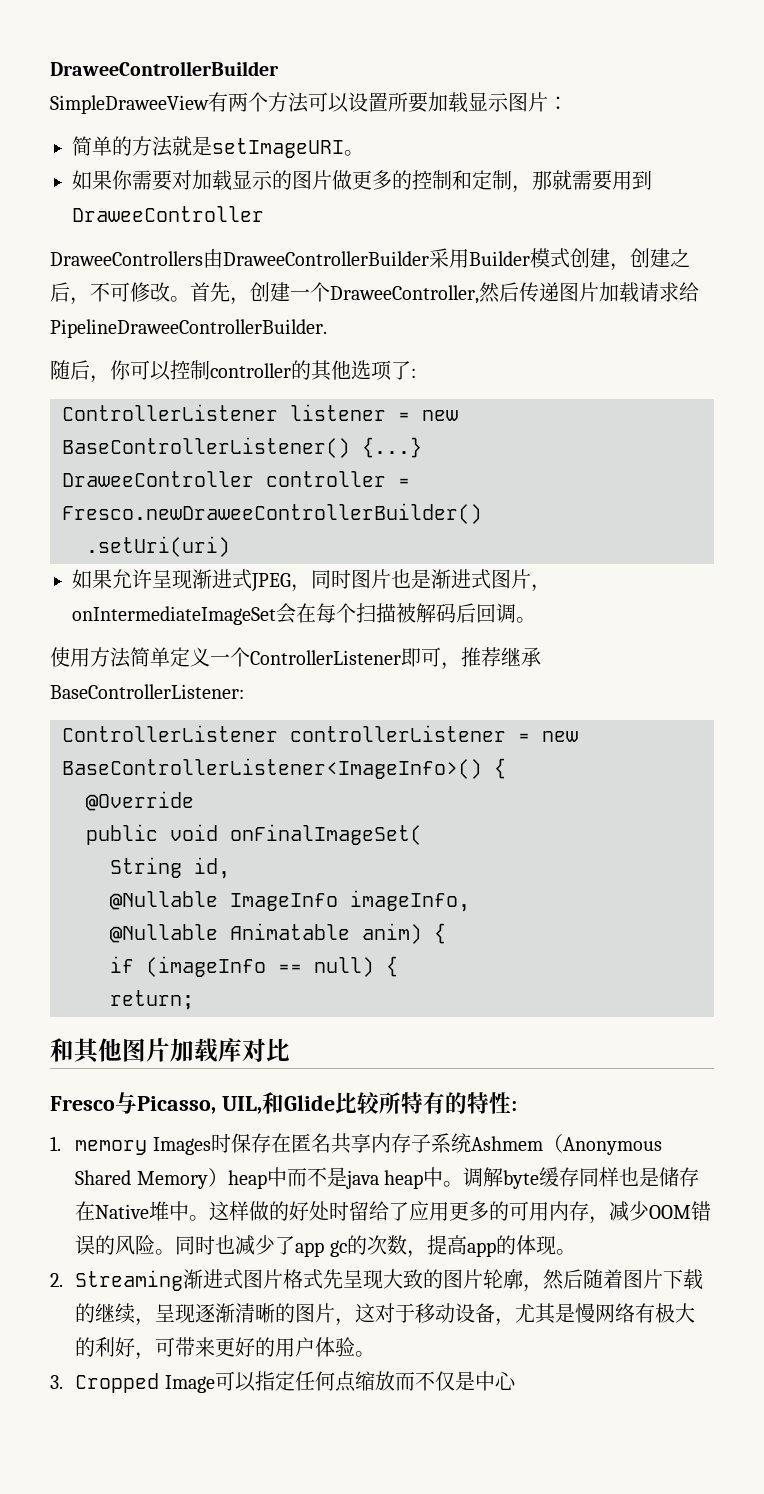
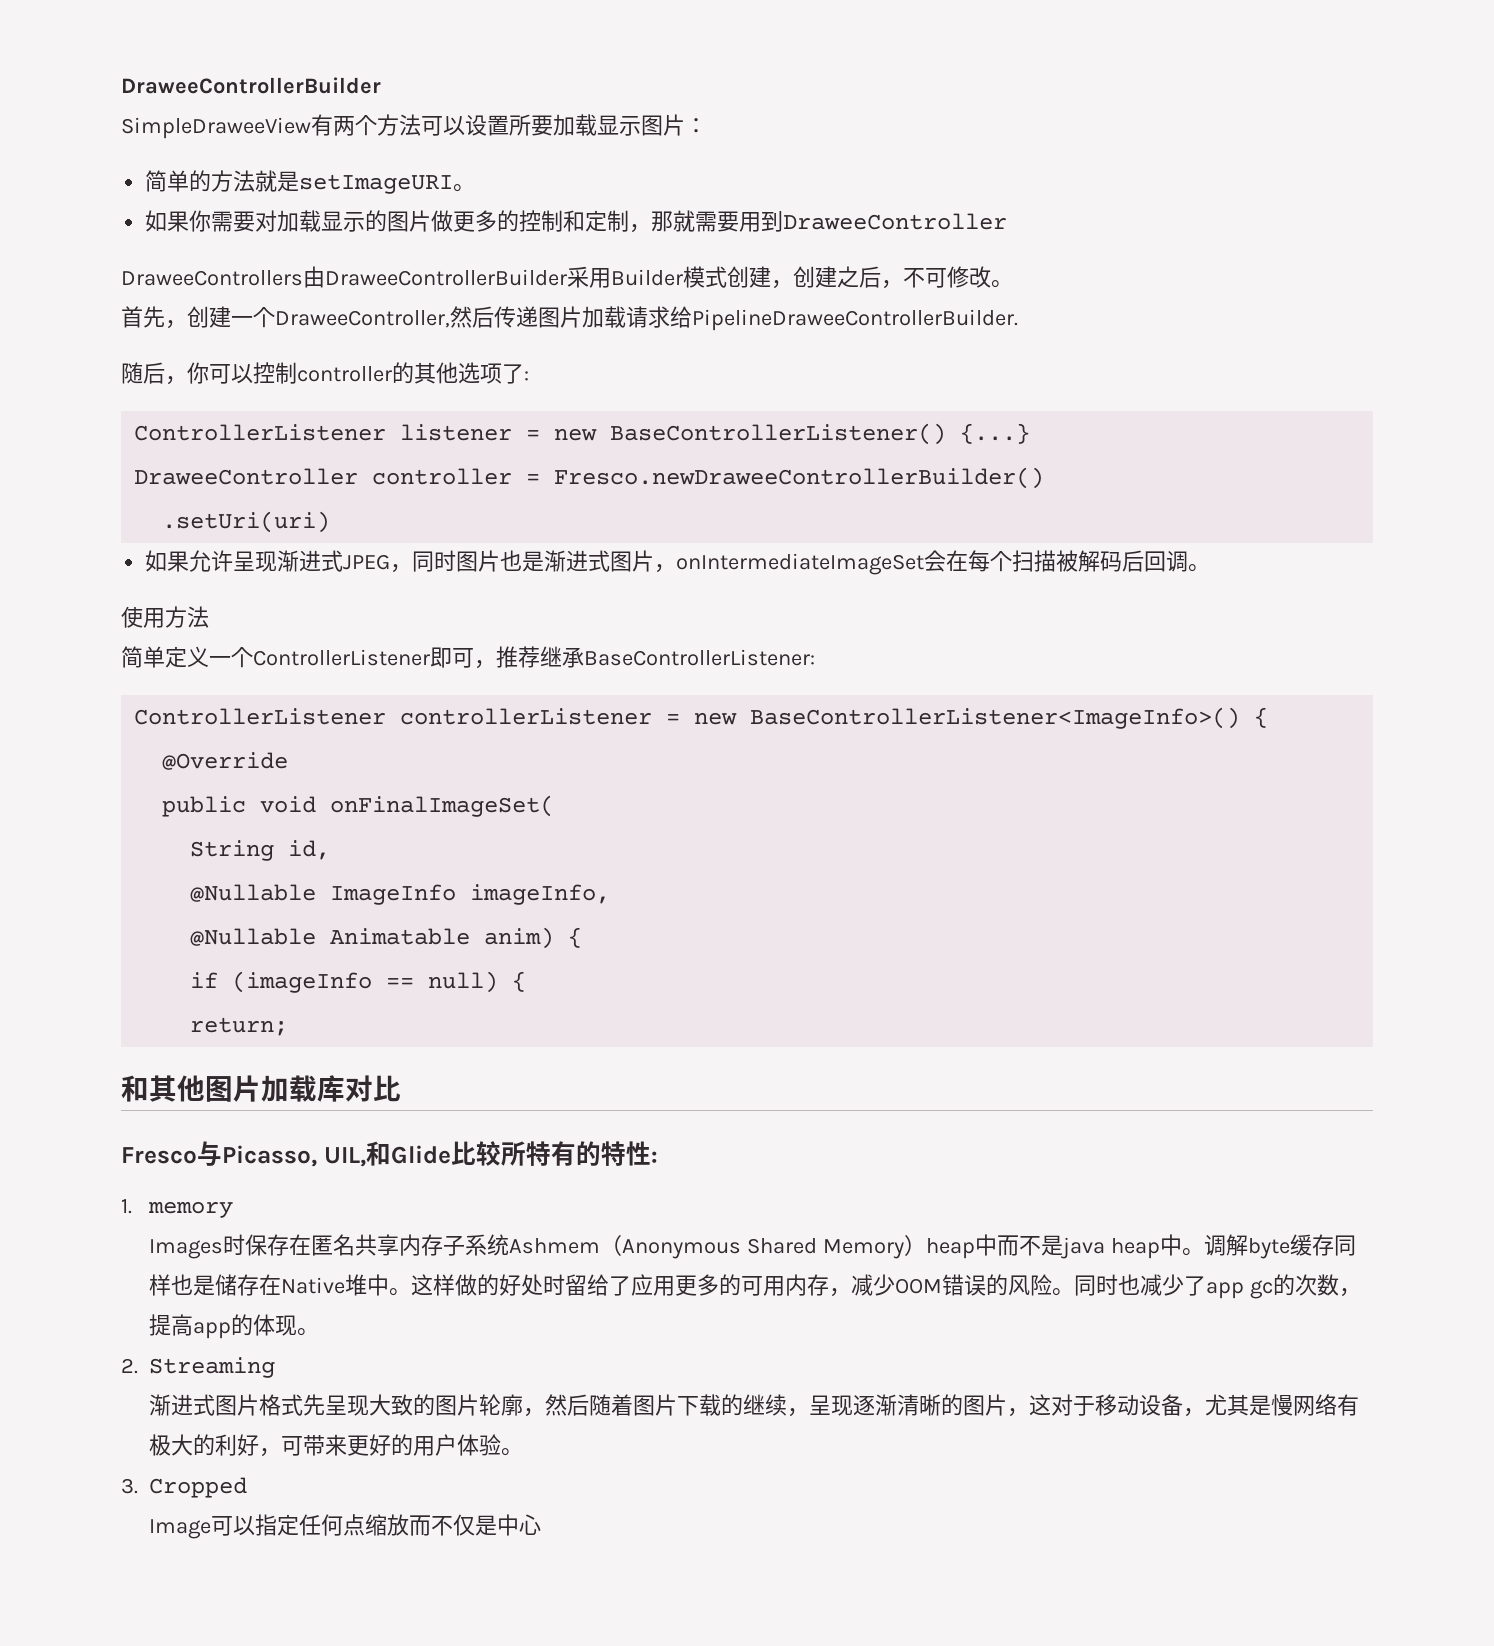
- DraweeControllers由DraweeControllerBuilder采用Builder模式创建，创建之后，不可修改。首先，创建一个DraweeController,然后传递图片加载请求给PipelineDraweeControllerBuilder.
+ DraweeControllers由DraweeControllerBuilder采用Builder模式创建，创建之后，不可修改。
+ 首先，创建一个DraweeController,然后传递图片加载请求给PipelineDraweeControllerBuilder.
- 使用方法简单定义一个ControllerListener即可，推荐继承BaseControllerListener:
+ 使用方法
+ 简单定义一个ControllerListener即可，推荐继承BaseControllerListener:
- 1. memory Images时保存在匿名共享内存子系统Ashmem（Anonymous Shared Memory）heap中而不是java heap中。
+ 1. memory
+ Images时保存在匿名共享内存子系统Ashmem（Anonymous Shared Memory）heap中而不是java heap中。
- 2. Streaming渐进式图片格式先呈现大致的图片轮廓，然后随着图片下载的继续，呈现逐渐清晰的图片，这对于移动设备，尤其是慢网络有极大的利好，可带来更好的用户体验。
+ 2. Streaming
+ 渐进式图片格式先呈现大致的图片轮廓，然后随着图片下载的继续，呈现逐渐清晰的图片，这对于移动设备，尤其是慢网络有极大的利好，可带来更好的用户体验。
- 3. Cropped Image可以指定任何点缩放而不仅是中心
+ 3. Cropped
+ Image可以指定任何点缩放而不仅是中心

